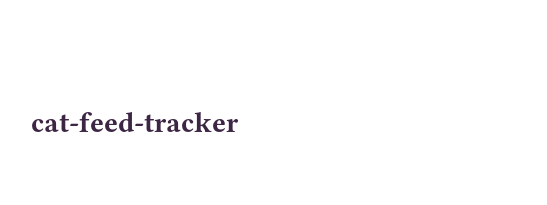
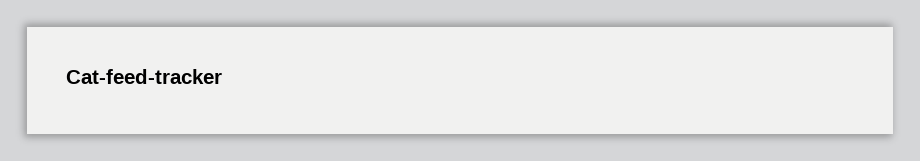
- cat-feed-tracker
+ Сat-feed-tracker

